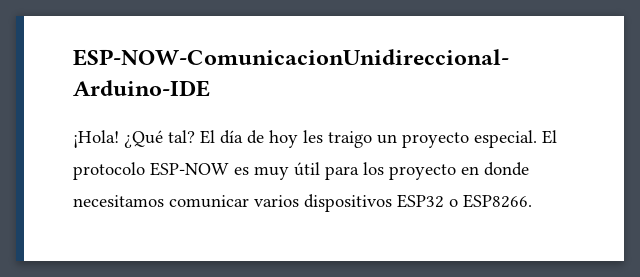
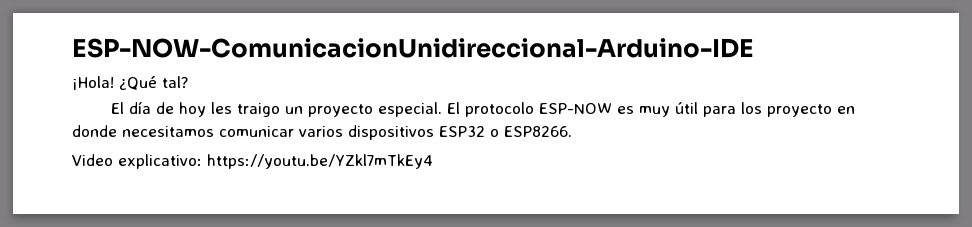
- ¿Qué tal? El día de hoy les traigo un proyecto especial.
+ ¿Qué tal?
+ El día de hoy les traigo un proyecto especial.
+ Video explicativo: https://youtu.be/YZkl7mTkEy4

